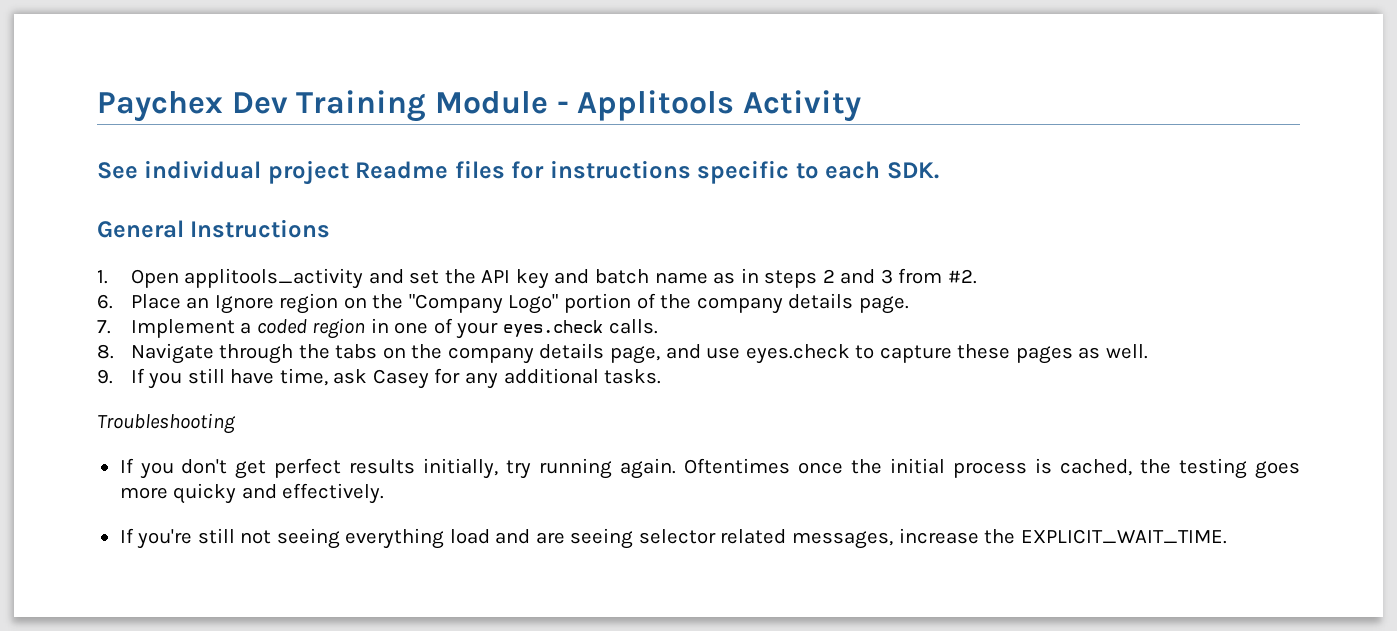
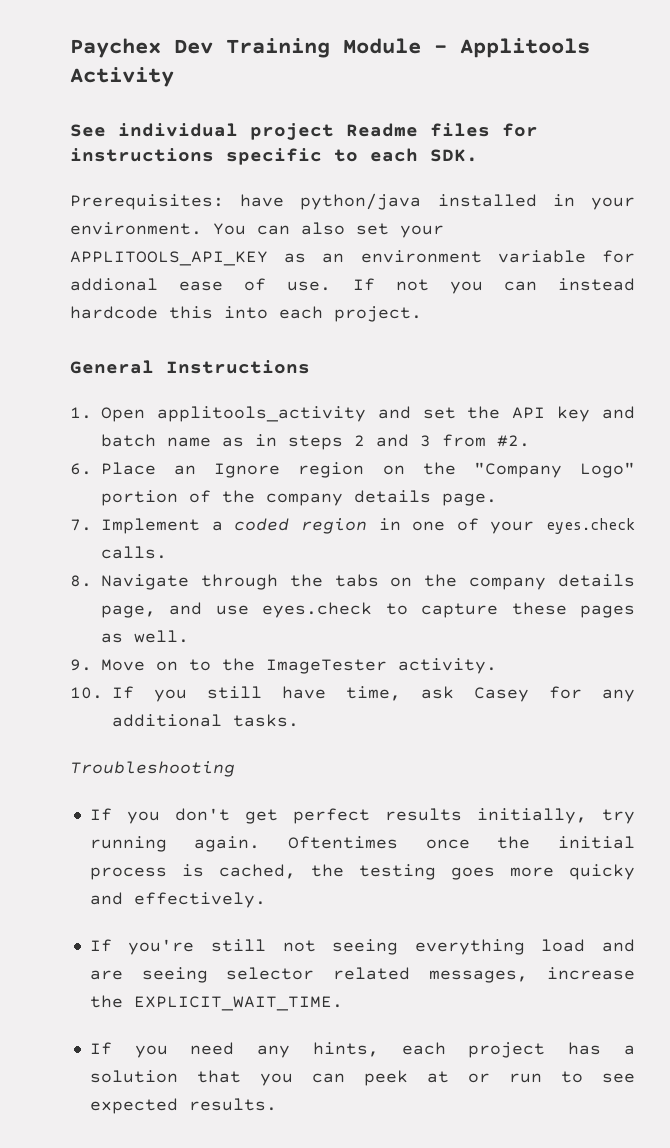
+ Prerequisites: have python/java installed in your environment. You can also set your APPLITOOLS_API_KEY as an environment variable for addional ease of use. If not you can instead hardcode this into each project.
- 9. If you still have time, ask Casey for any additional tasks.
+ 9. Move on to the ImageTester activity.
+ 10. If you still have time, ask Casey for any additional tasks.
+ If you need any hints, each project has a solution that you can peek at or run to see expected results.

